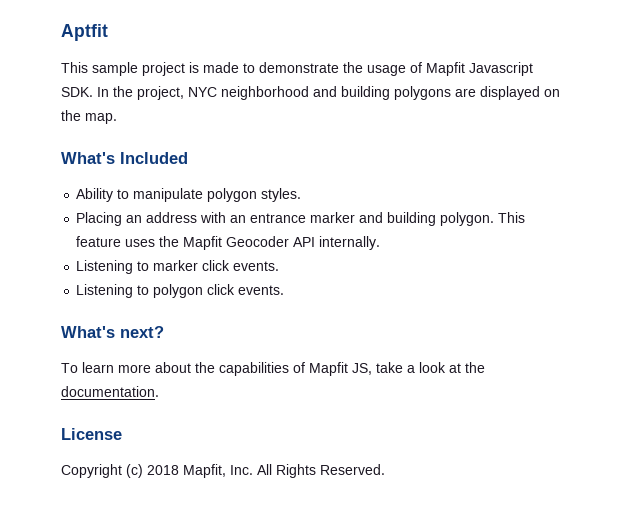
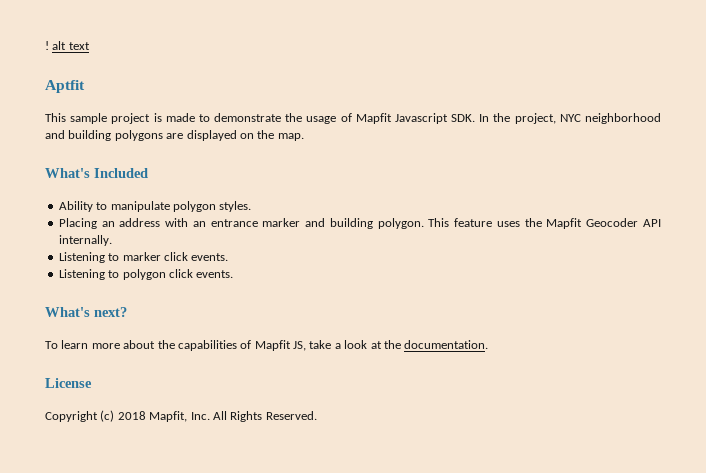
+ ! alt text

